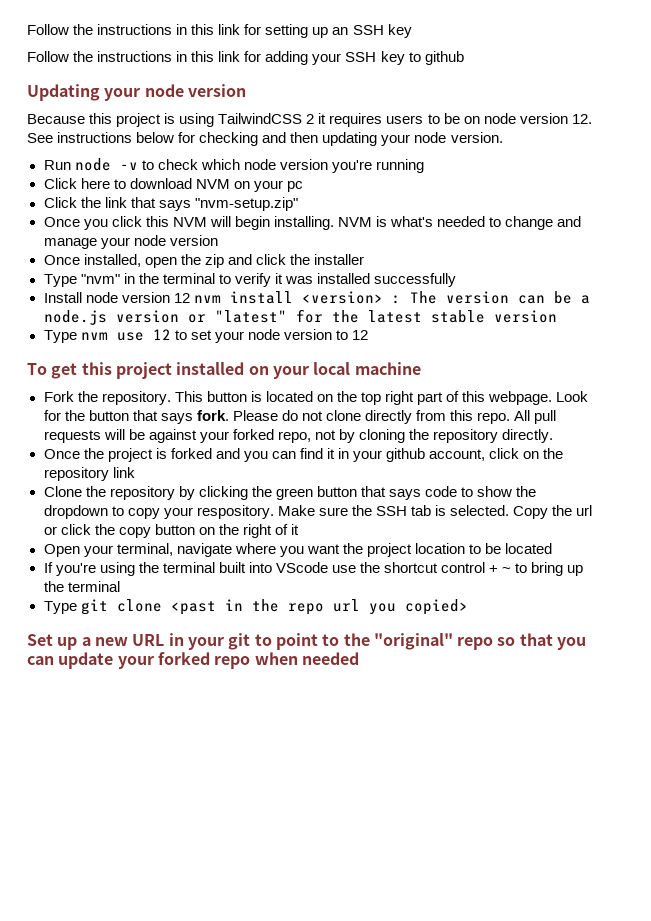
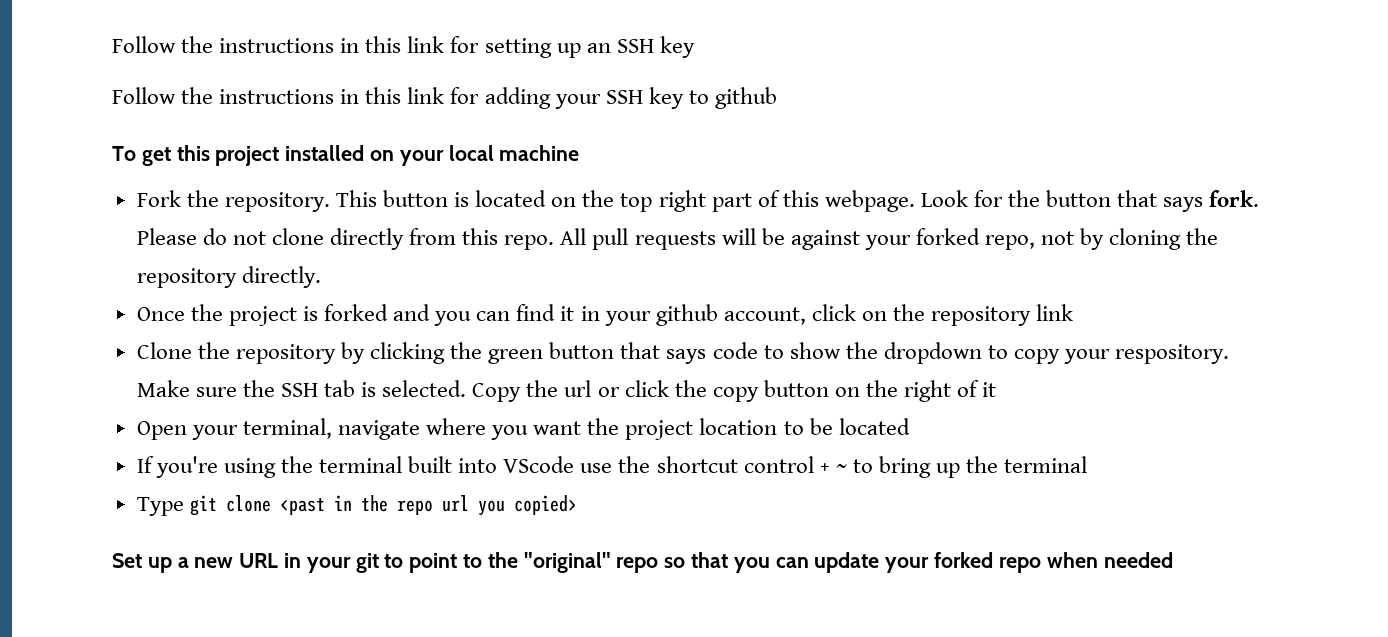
- Updating your node version
- Because this project is using TailwindCSS 2 it requires users to be on node version 12. See instructions below for checking and then updating your node version.
- Run node -v to check which node version you're running
- Click here to download NVM on your pc
- Click the link that says "nvm-setup.zip"
- Once you click this NVM will begin installing. NVM is what's needed to change and manage your node version
- Once installed, open the zip and click the installer
- Type "nvm" in the terminal to verify it was installed successfully
- Install node version 12 nvm install <version> : The version can be a node.js version or "latest" for the latest stable version
- Type nvm use 12 to set your node version to 12

